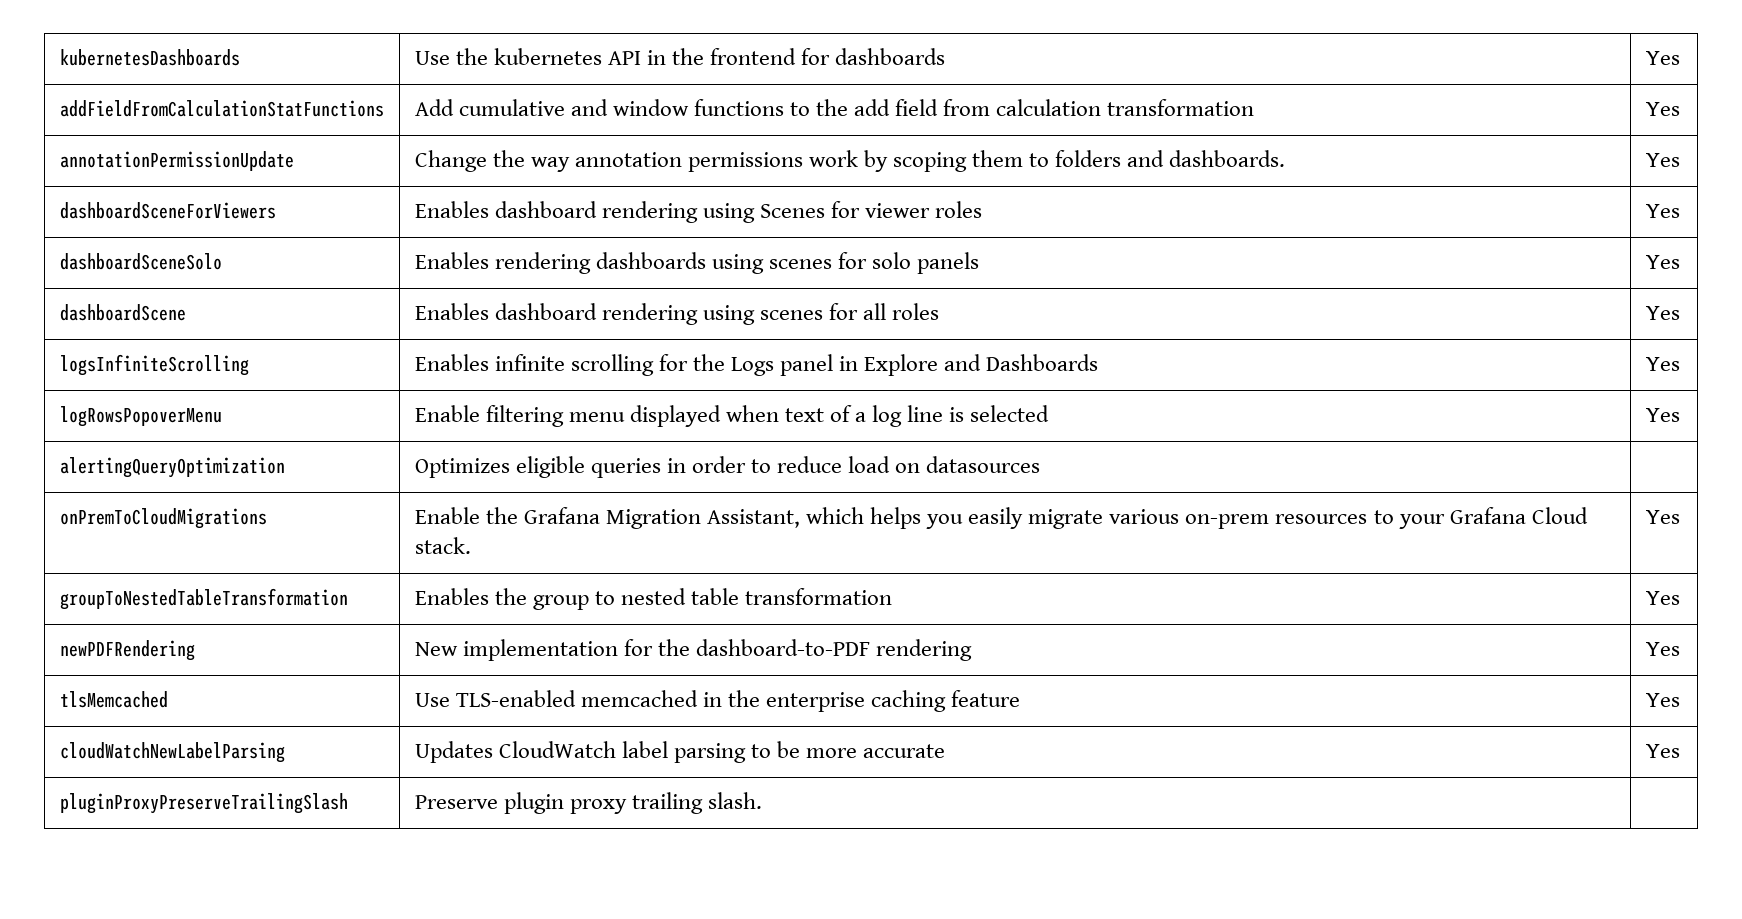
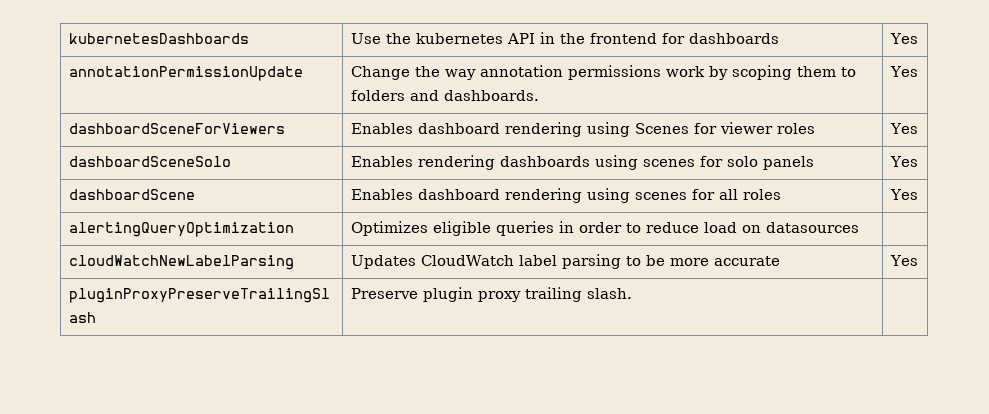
- addFieldFromCalculationStatFunctions | Add cumulative and window functions to the add field from calculation transformation | Yes
- logsInfiniteScrolling | Enables infinite scrolling for the Logs panel in Explore and Dashboards | Yes
- logRowsPopoverMenu | Enable filtering menu displayed when text of a log line is selected | Yes
- onPremToCloudMigrations | Enable the Grafana Migration Assistant, which helps you easily migrate various on-prem resources to your Grafana Cloud stack. | Yes
- groupToNestedTableTransformation | Enables the group to nested table transformation | Yes
- newPDFRendering | New implementation for the dashboard-to-PDF rendering | Yes
- tlsMemcached | Use TLS-enabled memcached in the enterprise caching feature | Yes

